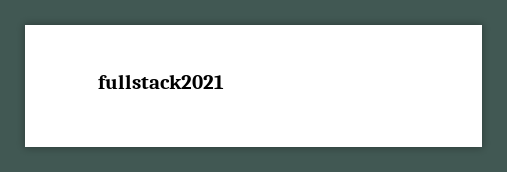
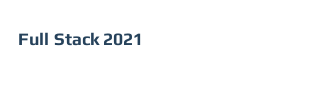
- fullstack2021
+ Full Stack 2021

